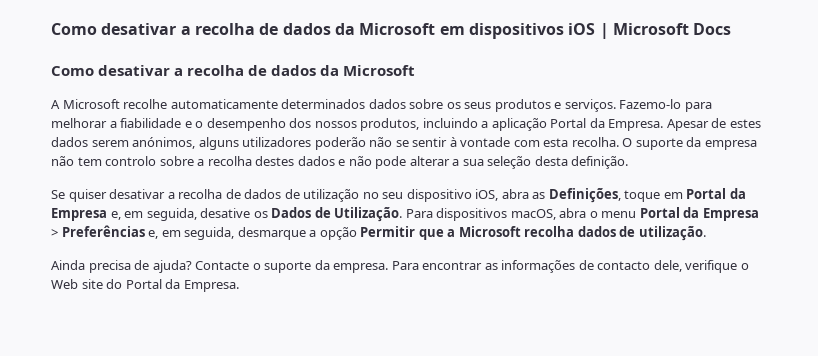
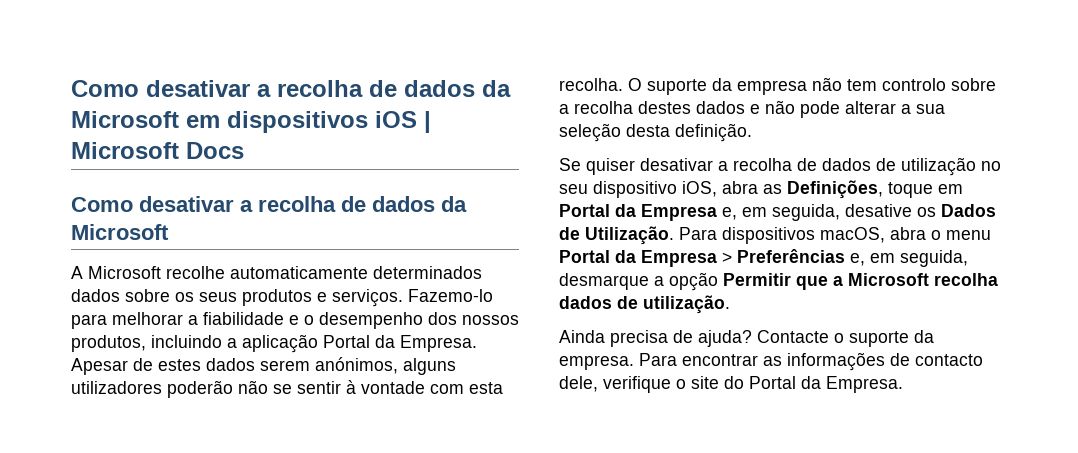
- Para encontrar as informações de contacto dele, verifique o Web site do Portal da Empresa.
+ Para encontrar as informações de contacto dele, verifique o site do Portal da Empresa.

